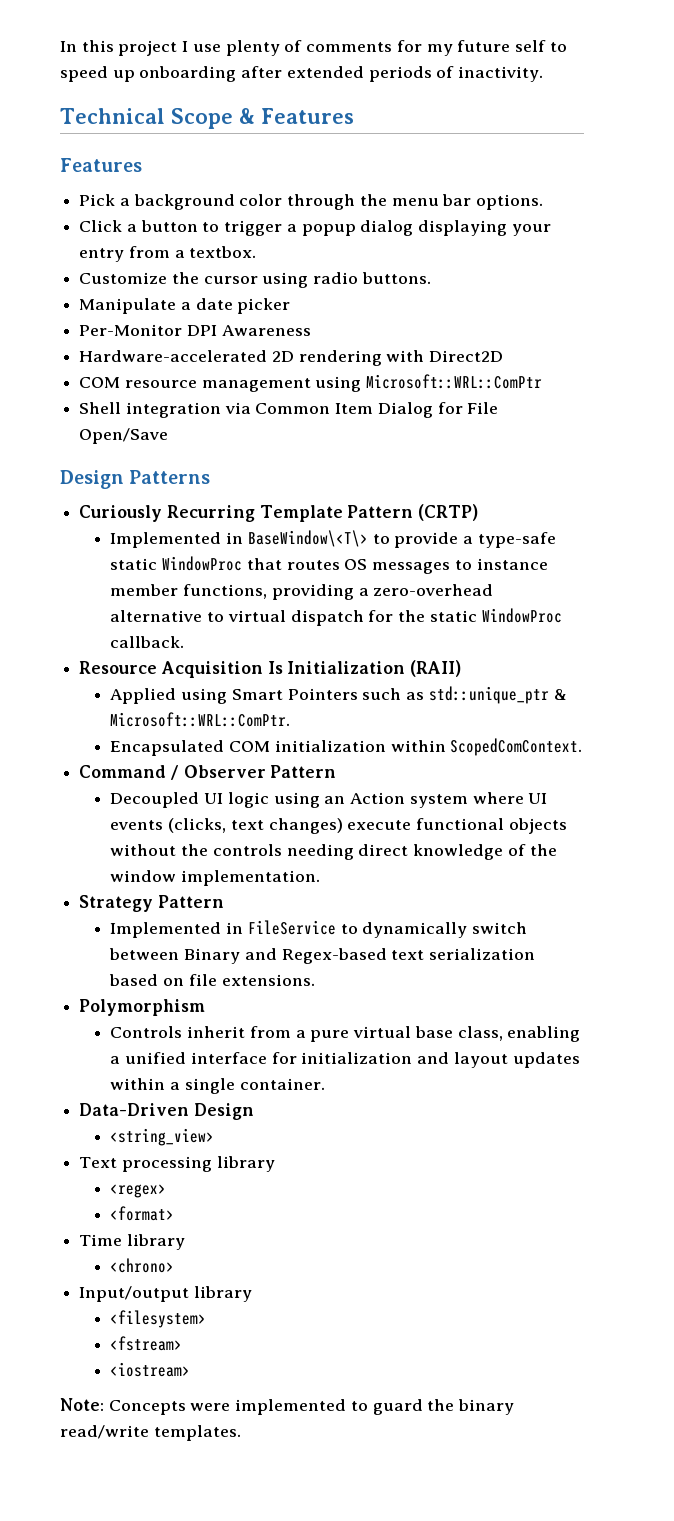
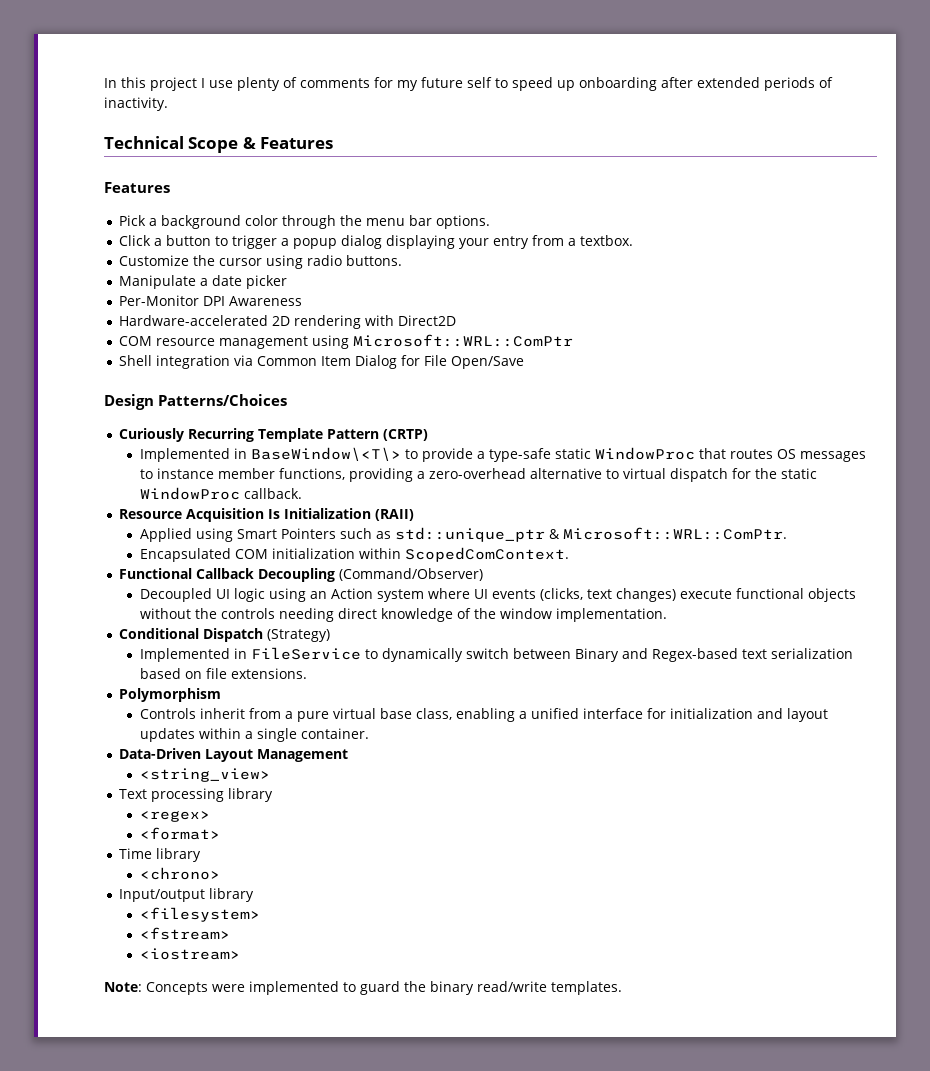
- Design Patterns
+ Design Patterns/Choices
- Command / Observer Pattern
+ Functional Callback Decoupling (Command/Observer)
- Strategy Pattern
+ Conditional Dispatch (Strategy)
- Data-Driven Design
+ Data-Driven Layout Management

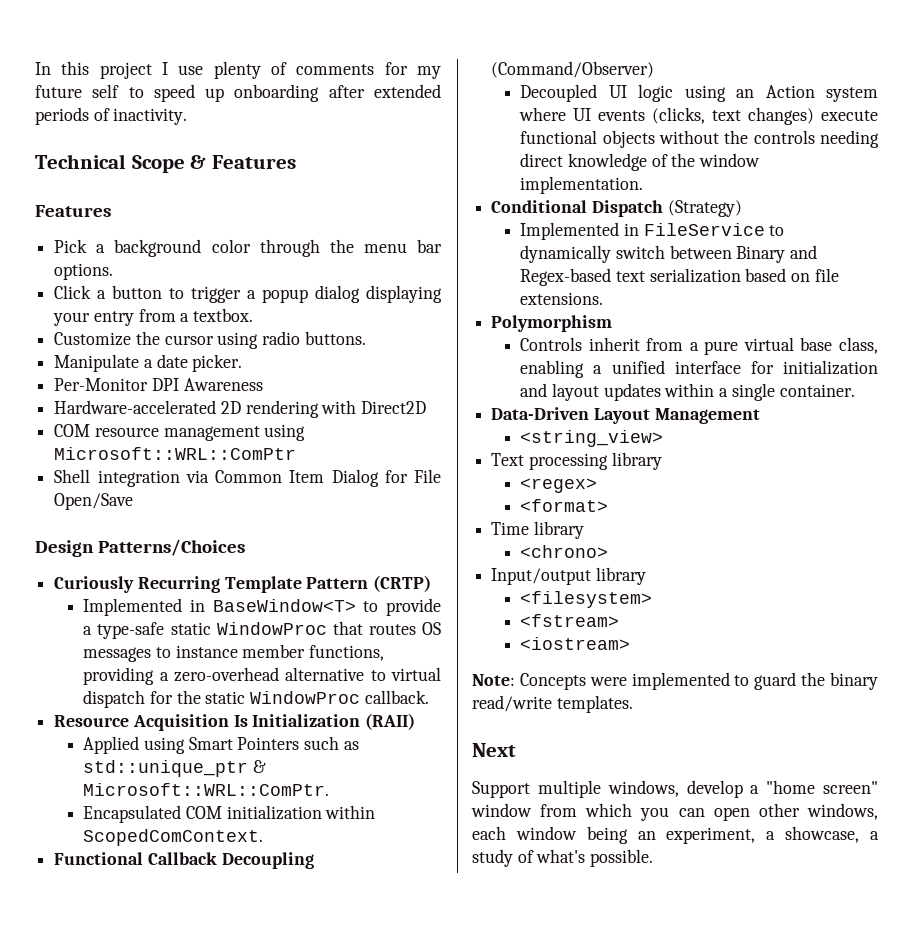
- Manipulate a date picker
+ Manipulate a date picker.
- Implemented in BaseWindow\<T\> to provide a type-safe static WindowProc that routes OS messages to instance member functions, providing a zero-overhead alternative to virtual dispatch for the static WindowProc callback.
+ Implemented in BaseWindow<T> to provide a type-safe static WindowProc that routes OS messages to instance member functions, providing a zero-overhead alternative to virtual dispatch for the static WindowProc callback.
+ Next
+ Support multiple windows, develop a "home screen" window from which you can open other windows, each window being an experiment, a showcase, a study of what's possible.

